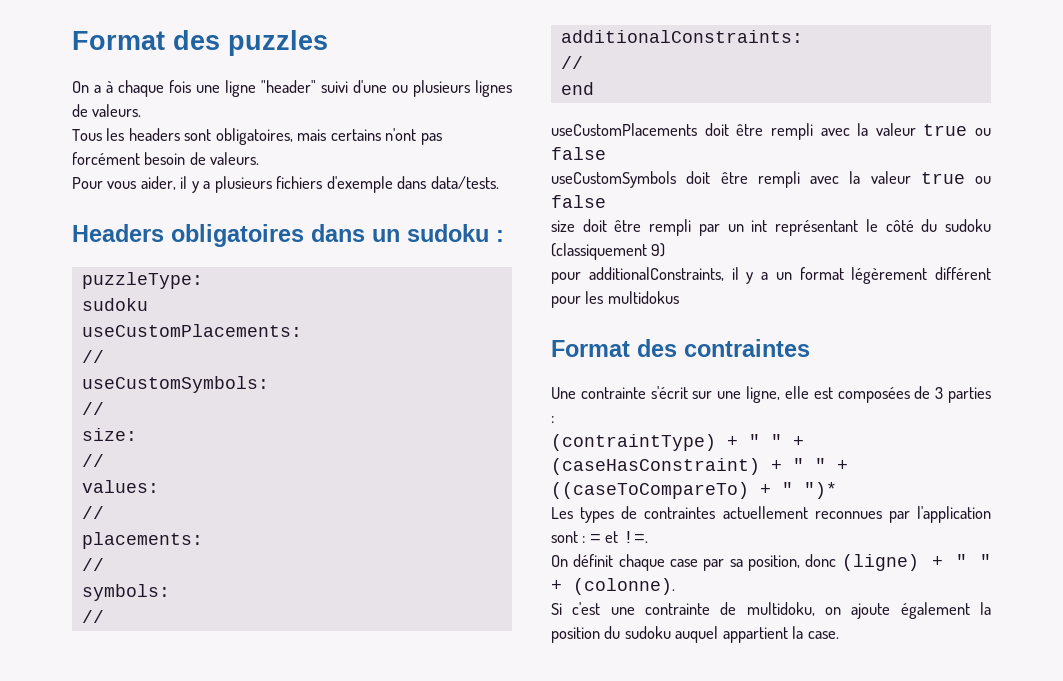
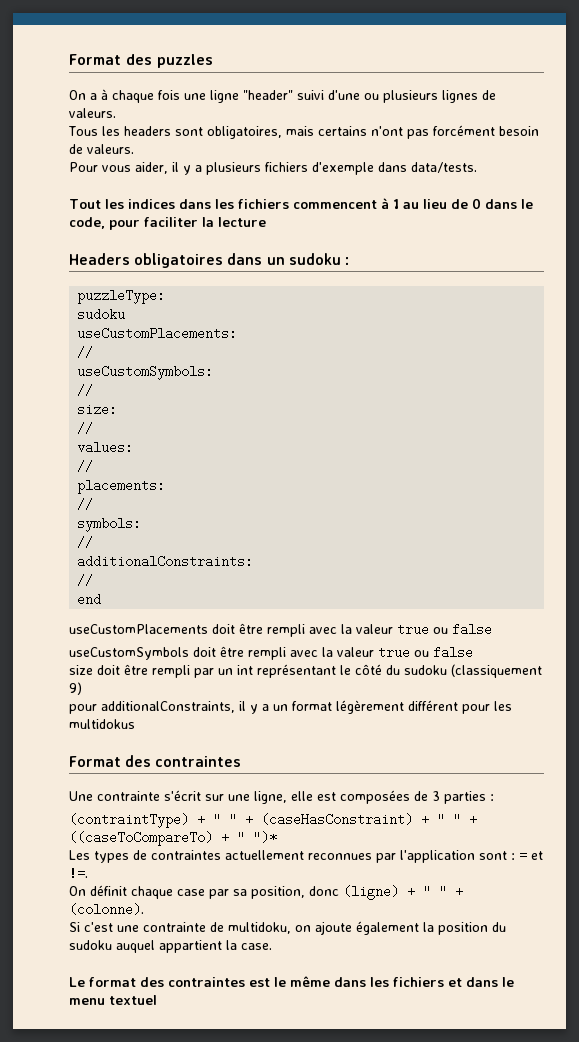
+ Tout les indices dans les fichiers commencent à 1 au lieu de 0 dans le code, pour faciliter la lecture
+ Le format des contraintes est le même dans les fichiers et dans le menu textuel

